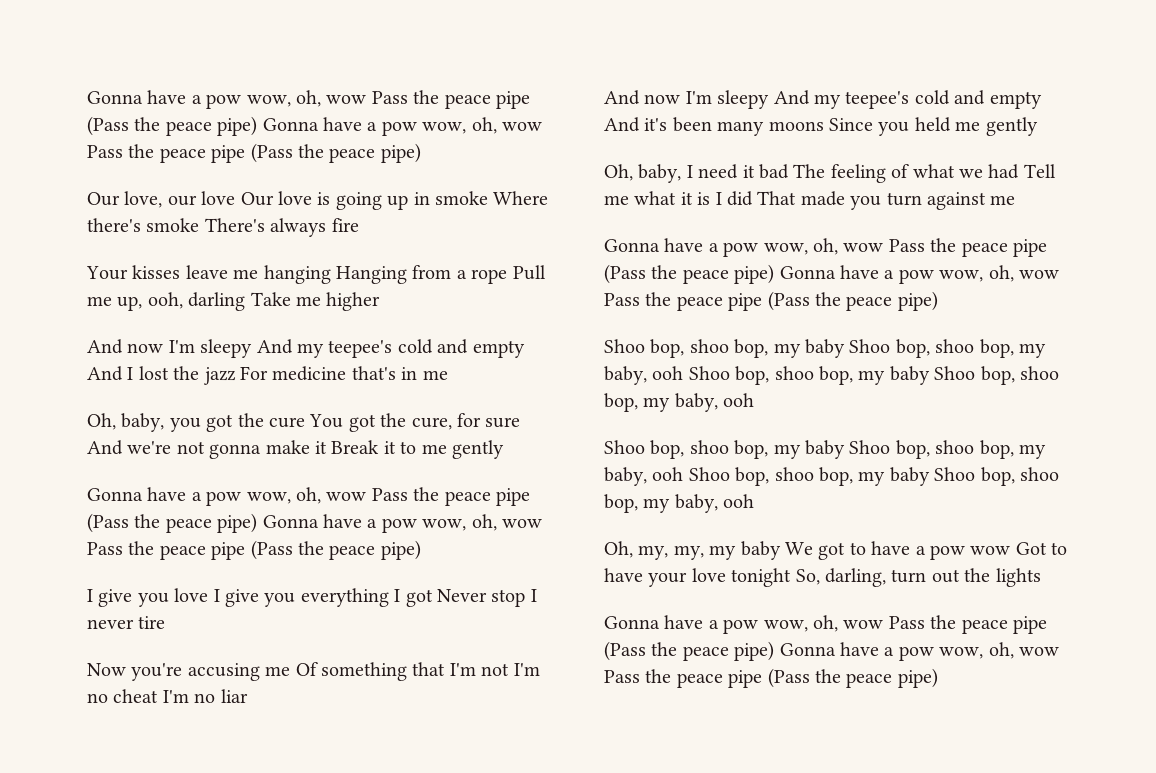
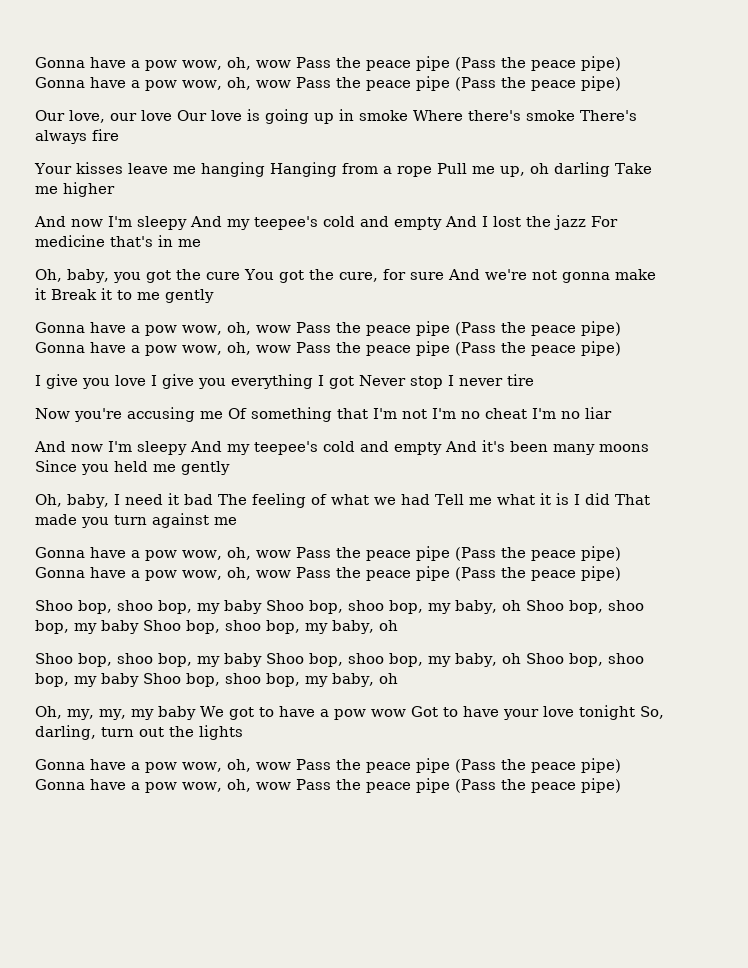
- Your kisses leave me hanging Hanging from a rope Pull me up, ooh, darling Take me higher
+ Your kisses leave me hanging Hanging from a rope Pull me up, oh darling Take me higher
  Oh, baby, I need it bad The feeling of what we had Tell me what it is I did That made you turn against me
  Gonna have a pow wow, oh, wow Pass the peace pipe (Pass the peace pipe) Gonna have a pow wow, oh, wow Pass the peace pipe (Pass the peace pipe)
- Shoo bop, shoo bop, my baby Shoo bop, shoo bop, my baby, ooh Shoo bop, shoo bop, my baby Shoo bop, shoo bop, my baby, ooh
- Shoo bop, shoo bop, my baby Shoo bop, shoo bop, my baby, ooh Shoo bop, shoo bop, my baby Shoo bop, shoo bop, my baby, ooh
+ Shoo bop, shoo bop, my baby Shoo bop, shoo bop, my baby, oh Shoo bop, shoo bop, my baby Shoo bop, shoo bop, my baby, oh
+ Shoo bop, shoo bop, my baby Shoo bop, shoo bop, my baby, oh Shoo bop, shoo bop, my baby Shoo bop, shoo bop, my baby, oh

